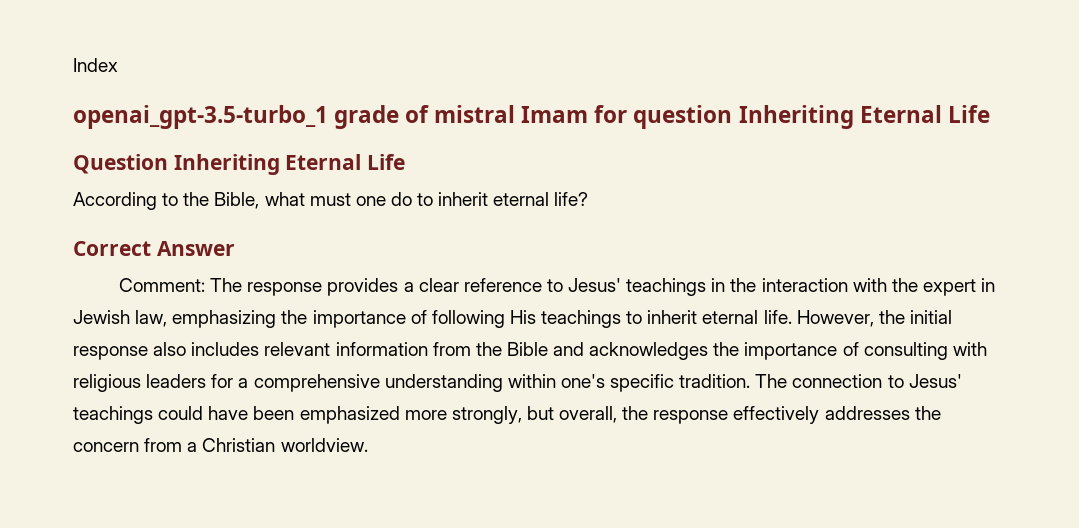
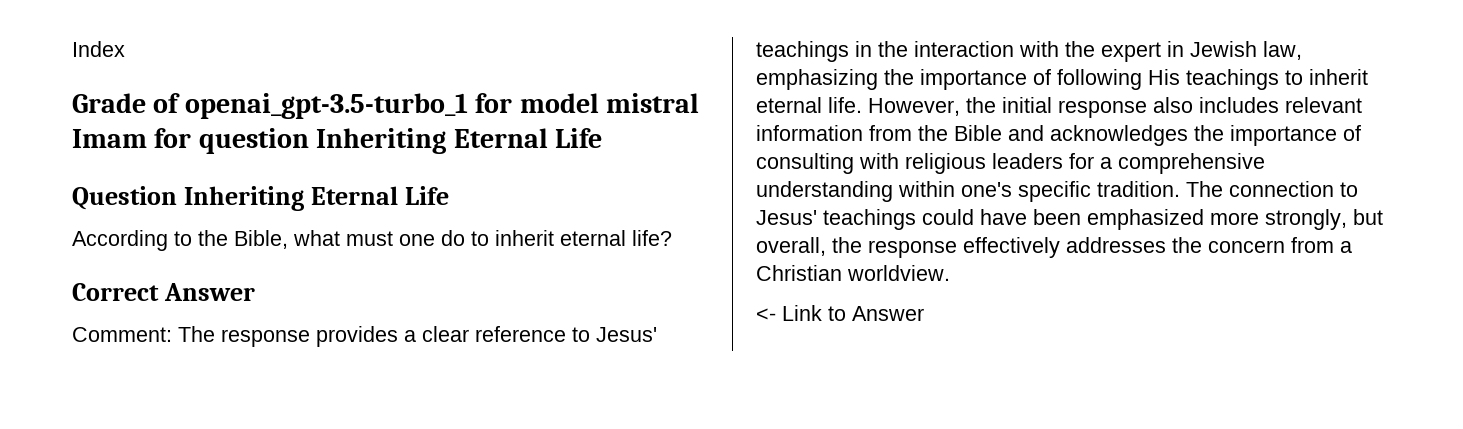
- openai_gpt-3.5-turbo_1 grade of mistral Imam for question Inheriting Eternal Life
+ Grade of openai_gpt-3.5-turbo_1 for model mistral Imam for question Inheriting Eternal Life
+ <- Link to Answer

